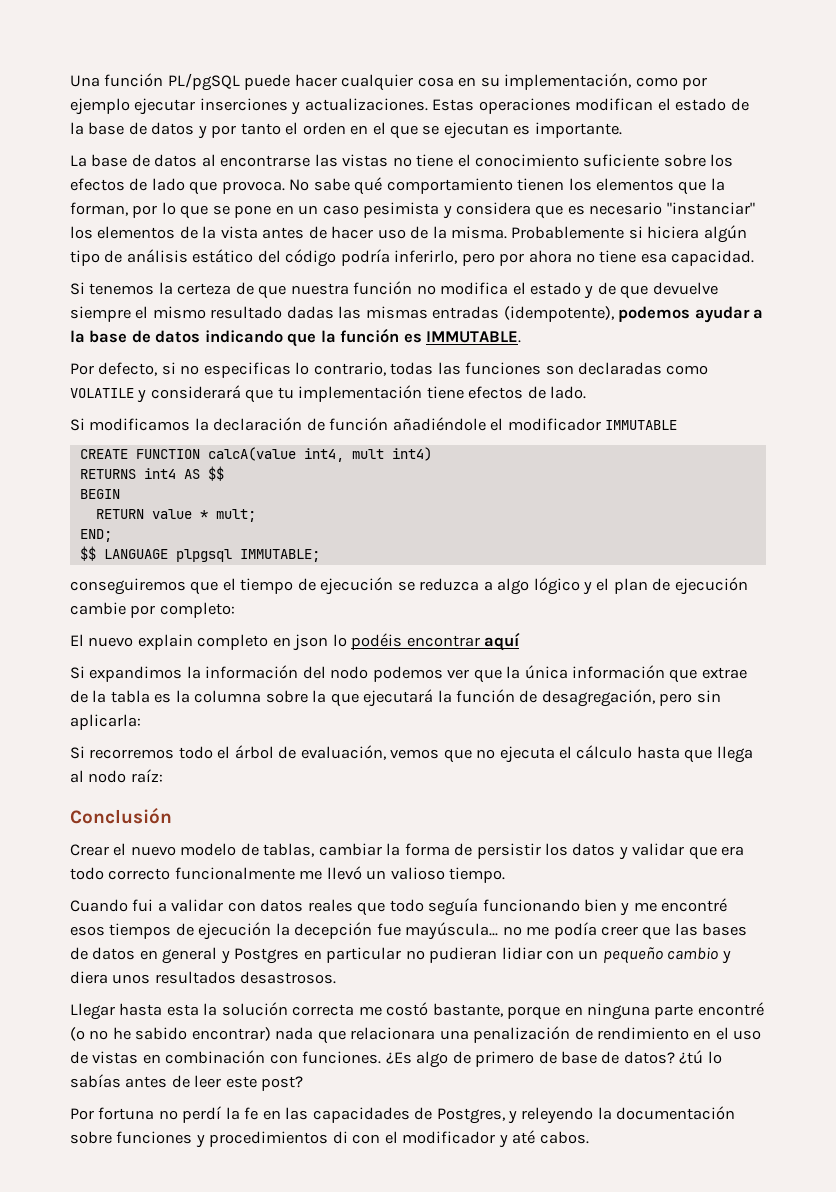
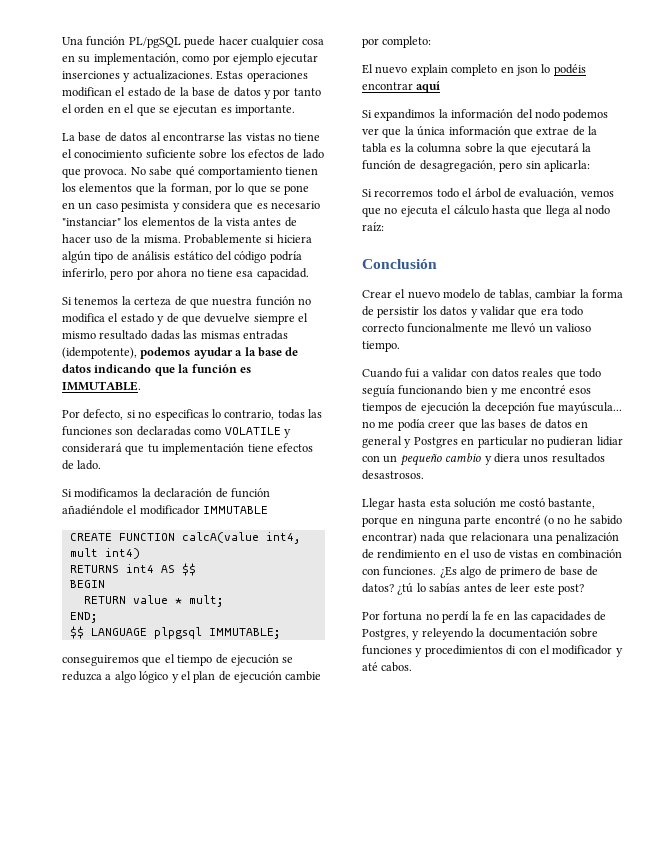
- Llegar hasta esta la solución correcta me costó bastante, porque en ninguna parte encontré (o no he sabido encontrar) nada que relacionara una penalización de rendimiento en el uso de vistas en combinación con funciones.
+ Llegar hasta esta solución me costó bastante, porque en ninguna parte encontré (o no he sabido encontrar) nada que relacionara una penalización de rendimiento en el uso de vistas en combinación con funciones.

